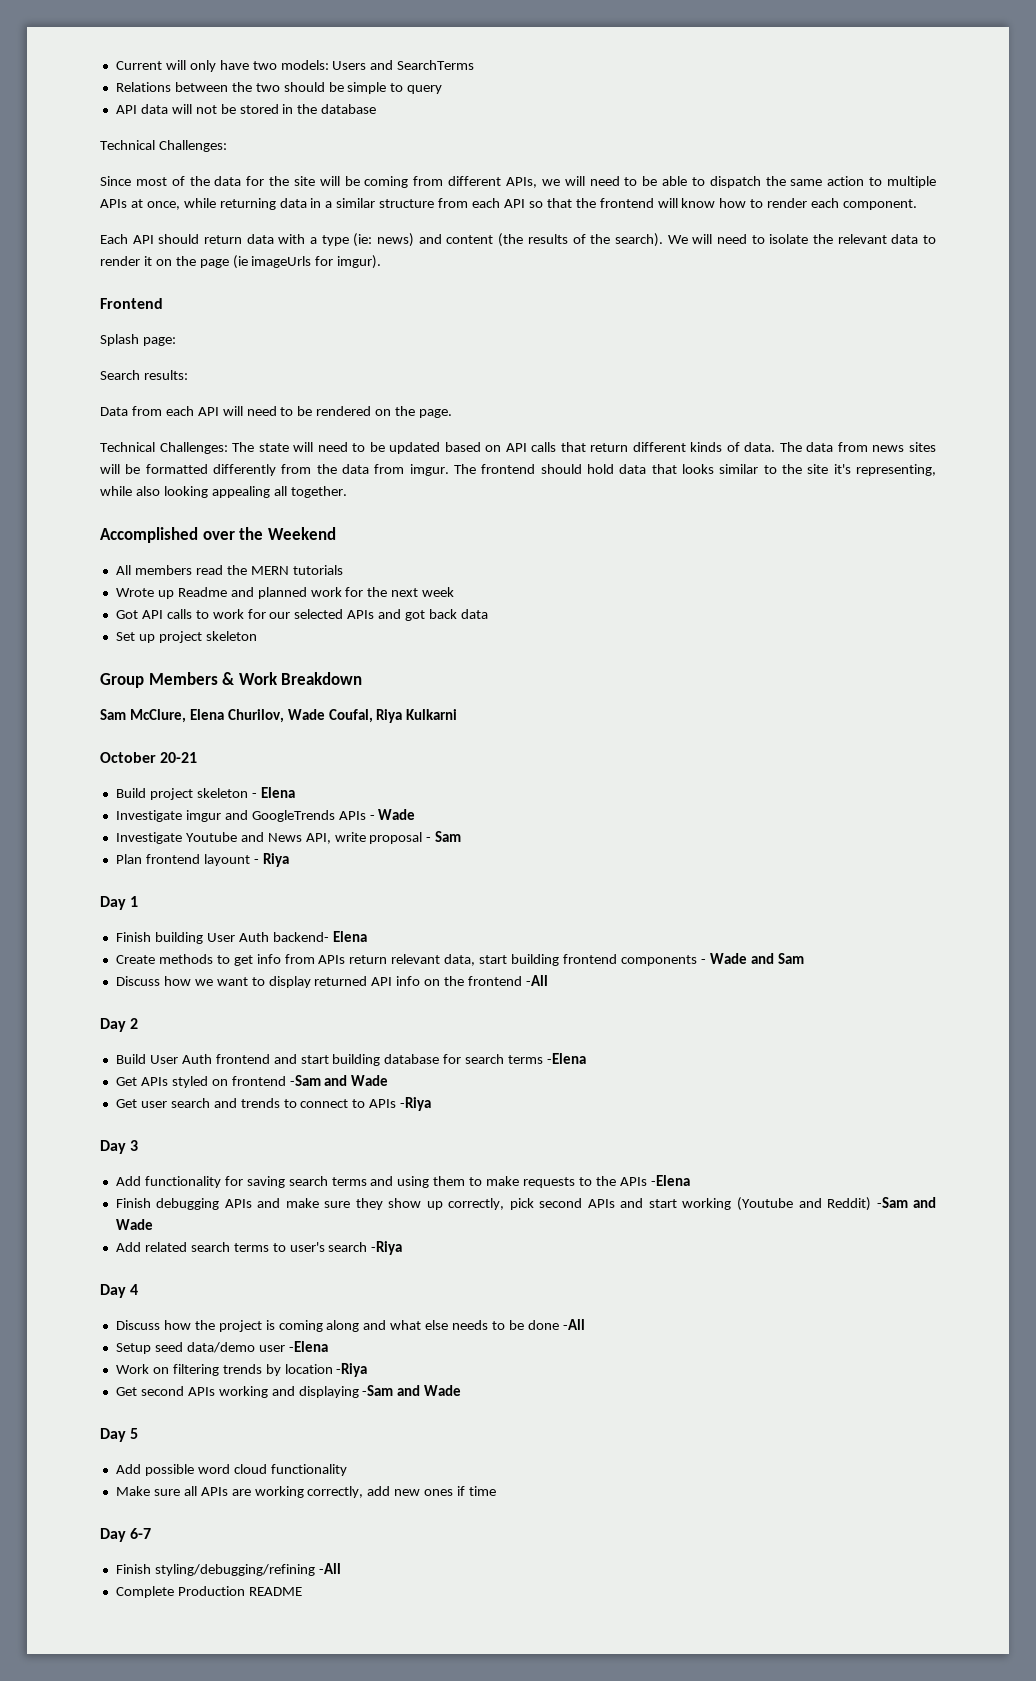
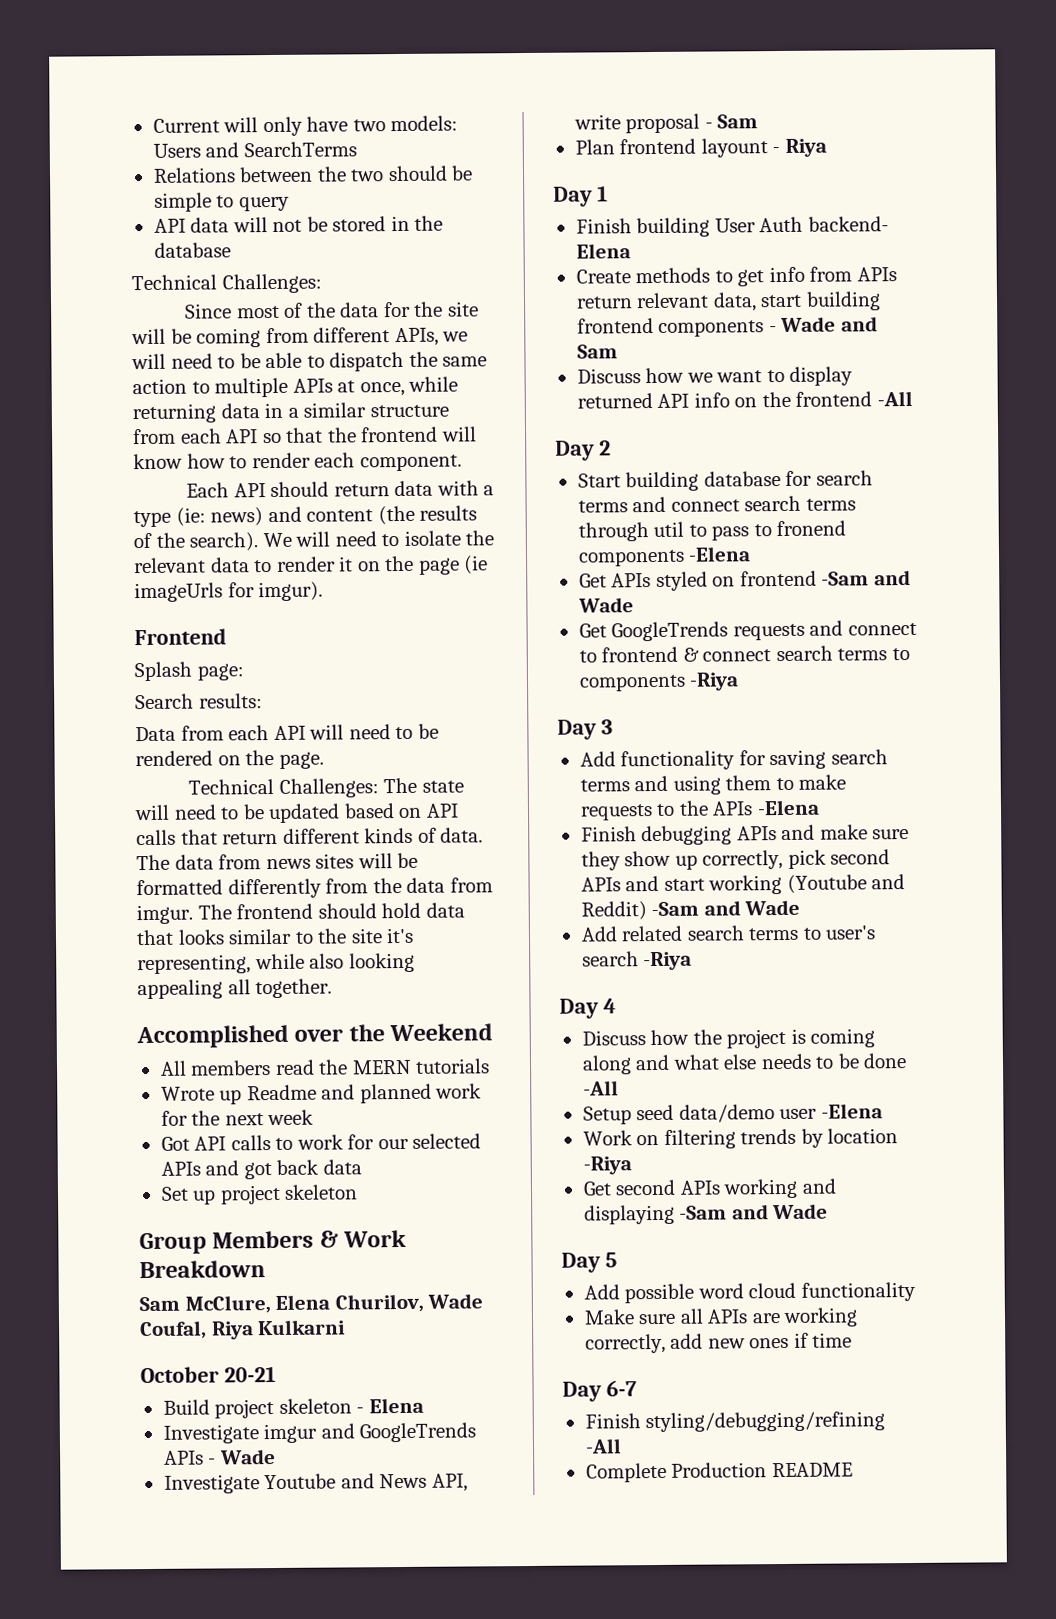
- Build User Auth frontend and start building database for search terms -Elena
+ Start building database for search terms and connect search terms through util to pass to fronend components -Elena
- Get user search and trends to connect to APIs -Riya
+ Get GoogleTrends requests and connect to frontend & connect search terms to components -Riya

